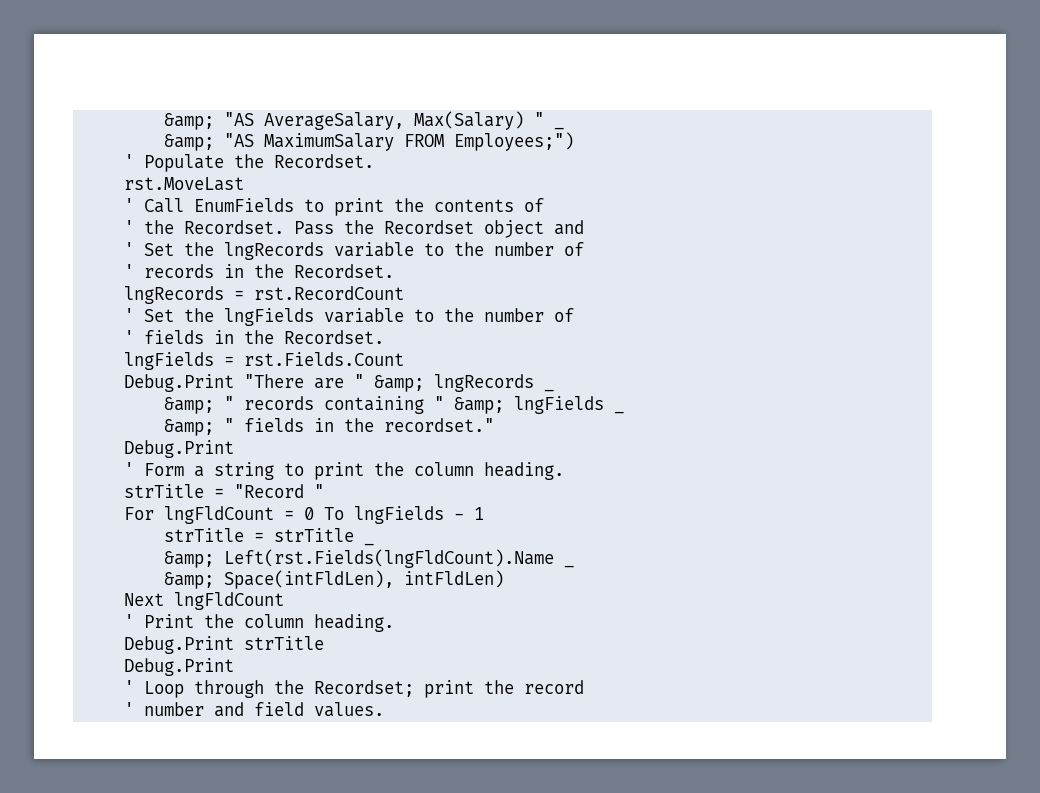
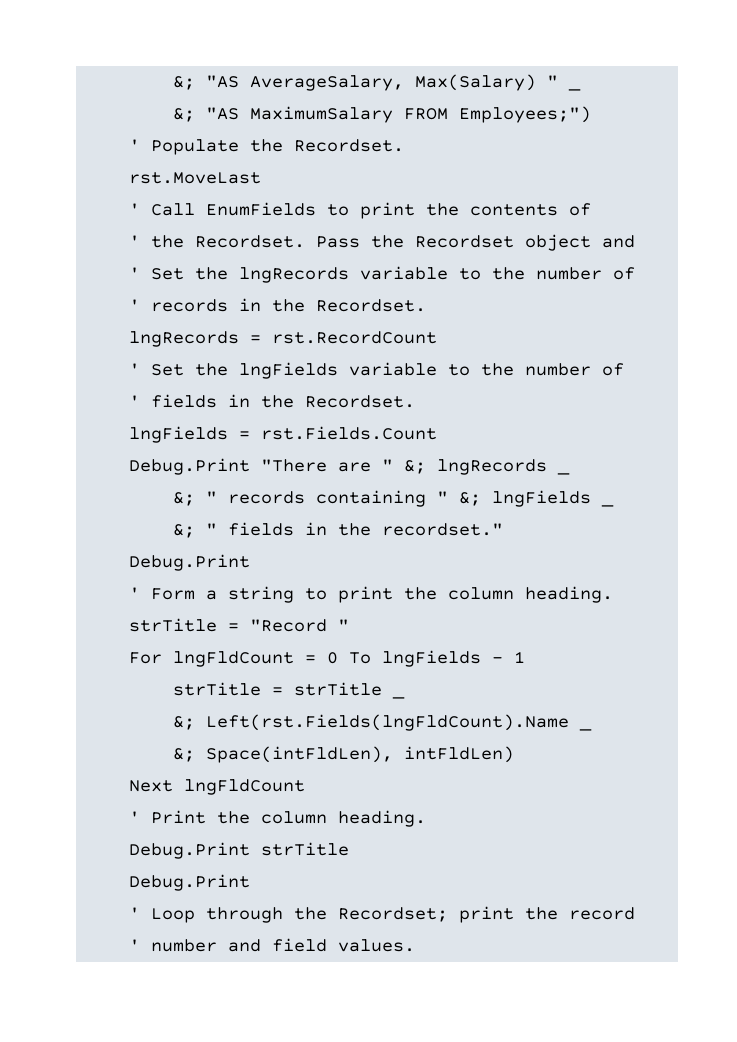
- &amp; "AS AverageSalary, Max(Salary) " _
+ &; "AS AverageSalary, Max(Salary) " _
- &amp; "AS MaximumSalary FROM Employees;")
+ &; "AS MaximumSalary FROM Employees;")
- Debug.Print "There are " &amp; lngRecords _
+ Debug.Print "There are " &; lngRecords _
- &amp; " records containing " &amp; lngFields _
+ &; " records containing " &; lngFields _
- &amp; " fields in the recordset."
+ &; " fields in the recordset."
- &amp; Left(rst.Fields(lngFldCount).Name _
+ &; Left(rst.Fields(lngFldCount).Name _
- &amp; Space(intFldLen), intFldLen)
+ &; Space(intFldLen), intFldLen)

